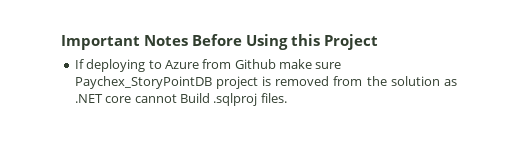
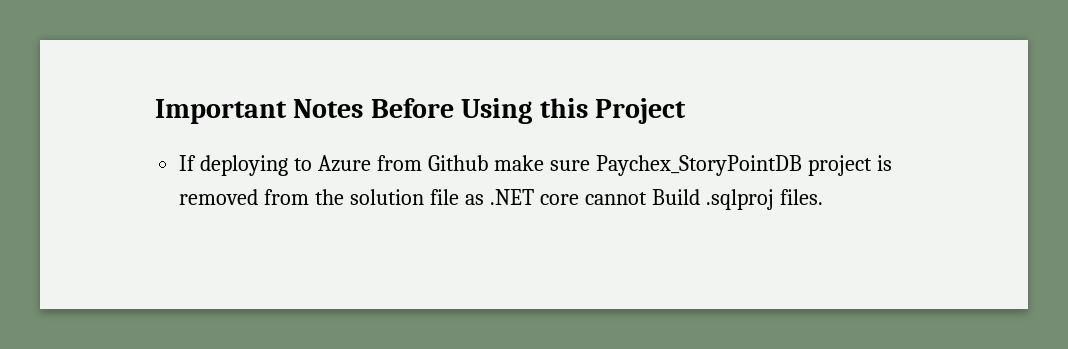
- If deploying to Azure from Github make sure Paychex_StoryPointDB project is removed from the solution as .NET core cannot Build .sqlproj files.
+ If deploying to Azure from Github make sure Paychex_StoryPointDB project is removed from the solution file as .NET core cannot Build .sqlproj files.

